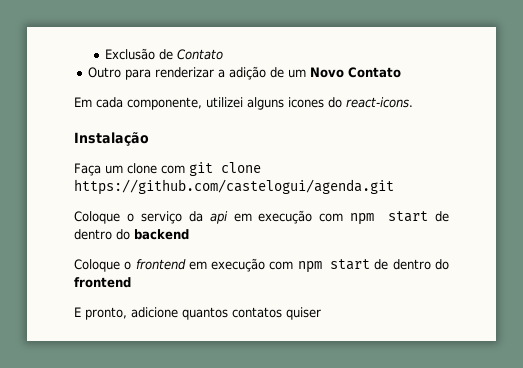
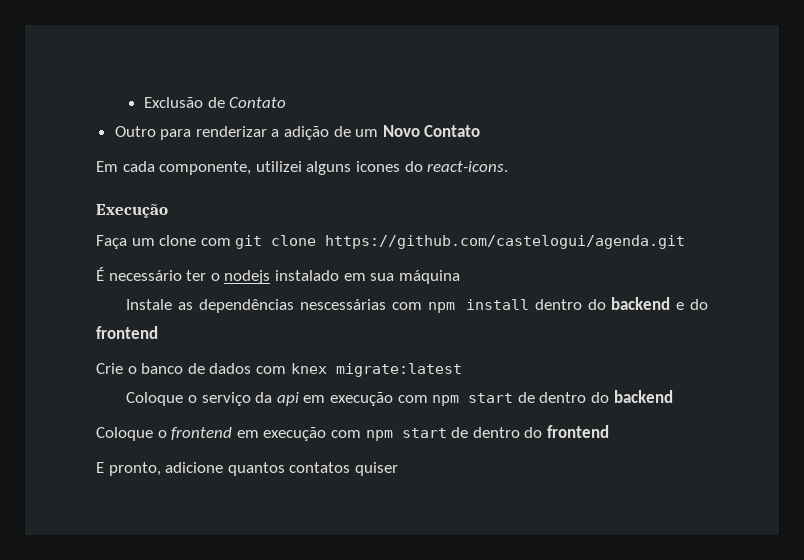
- Instalação
+ Execução
+ É necessário ter o nodejs instalado em sua máquina
+ Instale as dependências nescessárias com npm install dentro do backend e do frontend
+ Crie o banco de dados com knex migrate:latest

